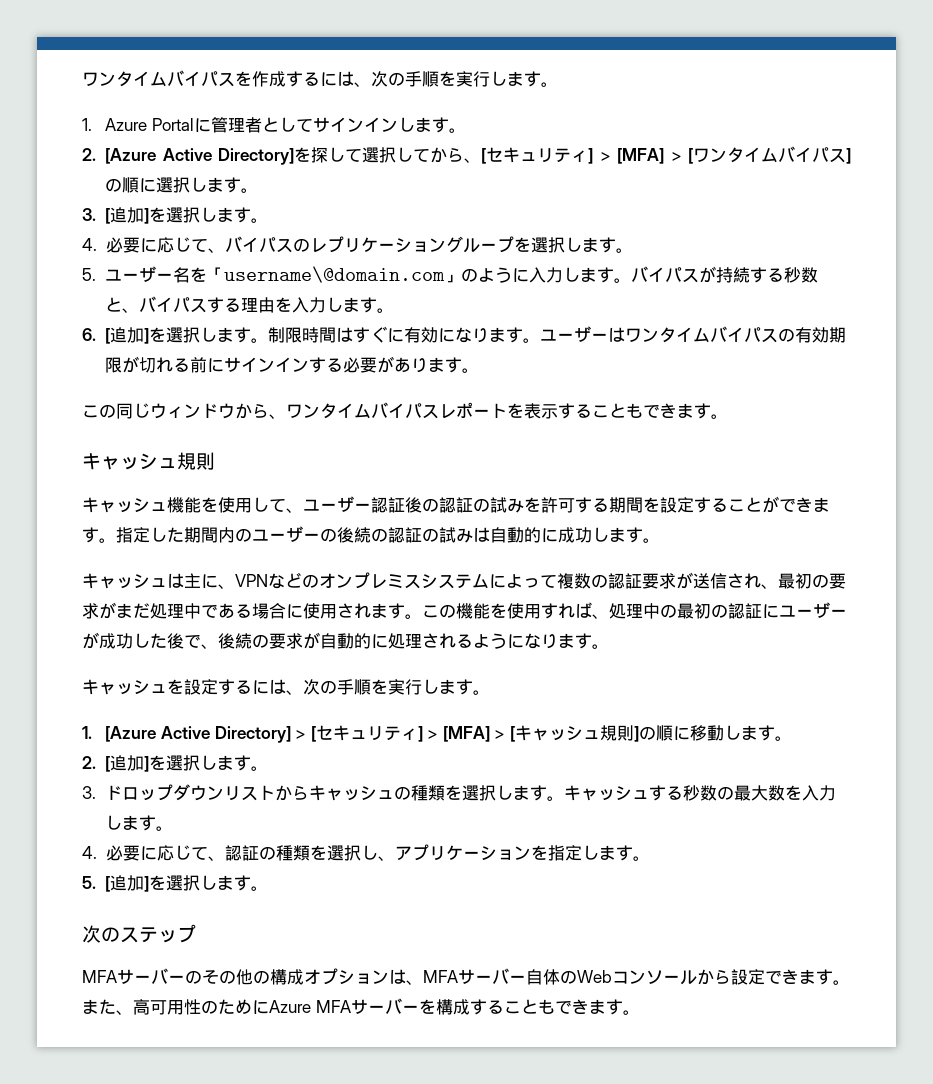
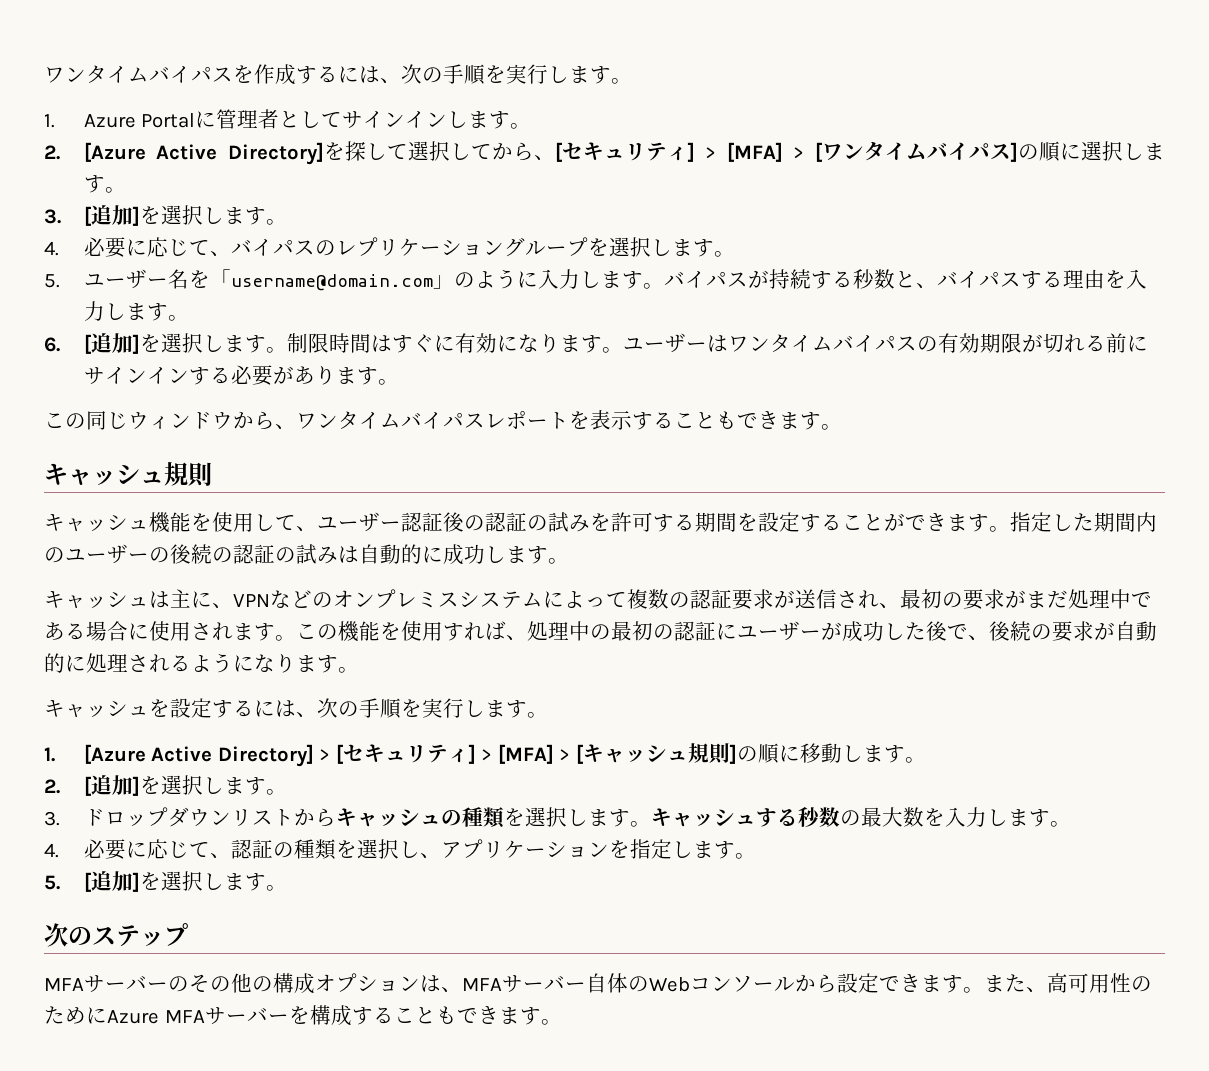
- 5.ユーザー名を「username\@domain.com」のように入力します。
+ 5.ユーザー名を「username@domain.com」のように入力します。

